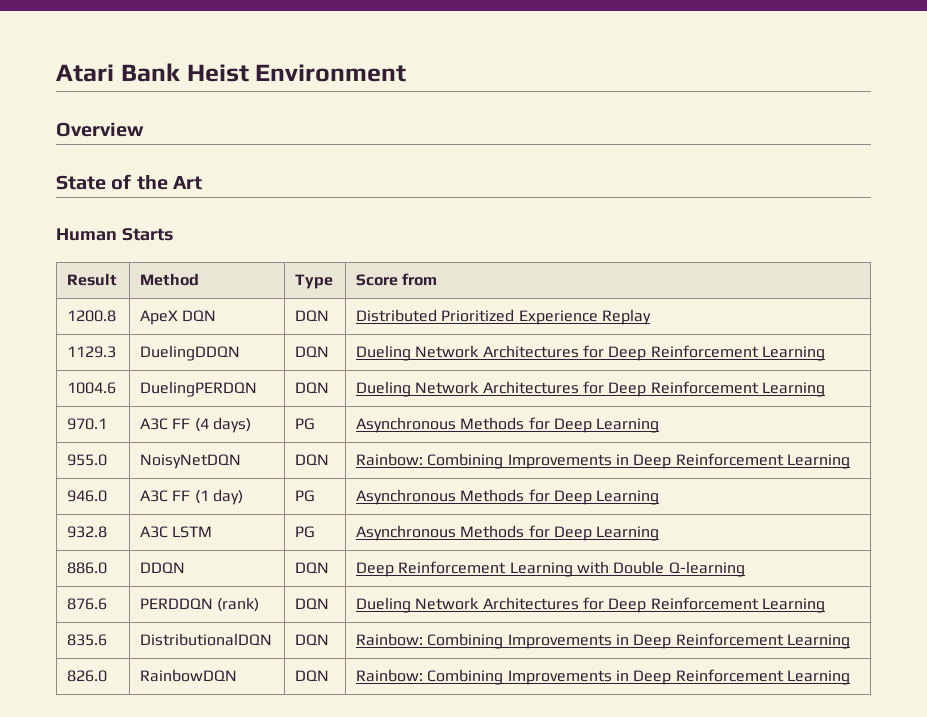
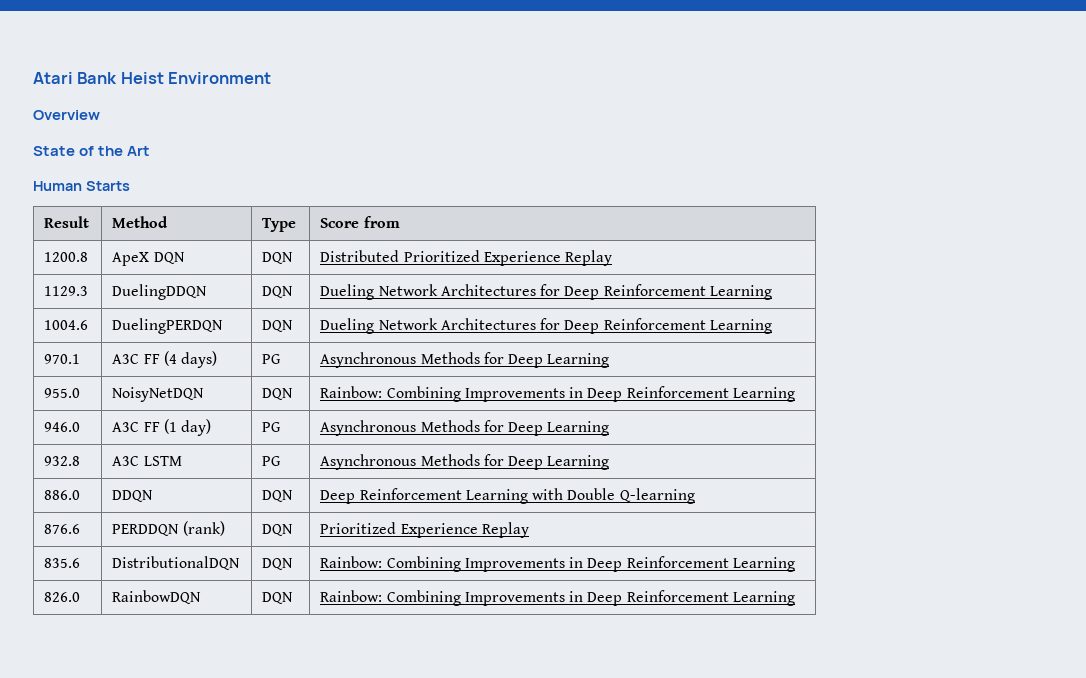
- 876.6 | PERDDQN (rank) | DQN | Dueling Network Architectures for Deep Reinforcement Learning
+ 876.6 | PERDDQN (rank) | DQN | Prioritized Experience Replay

